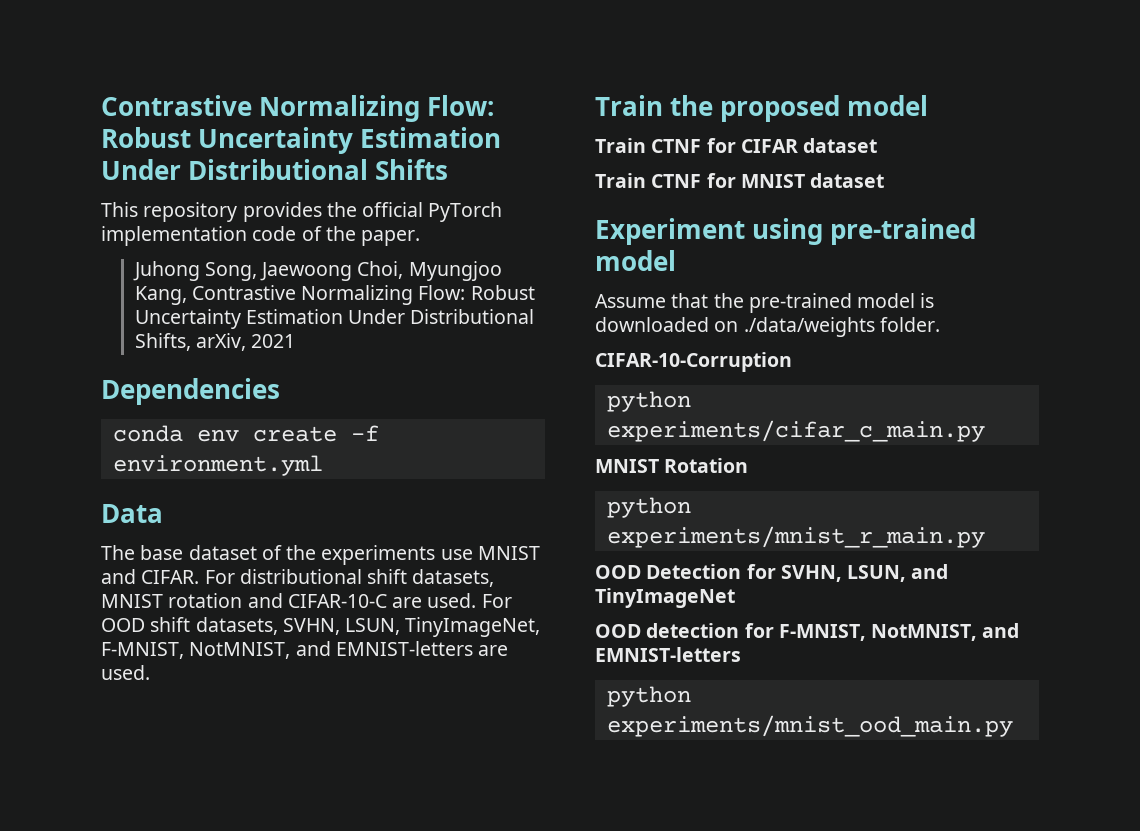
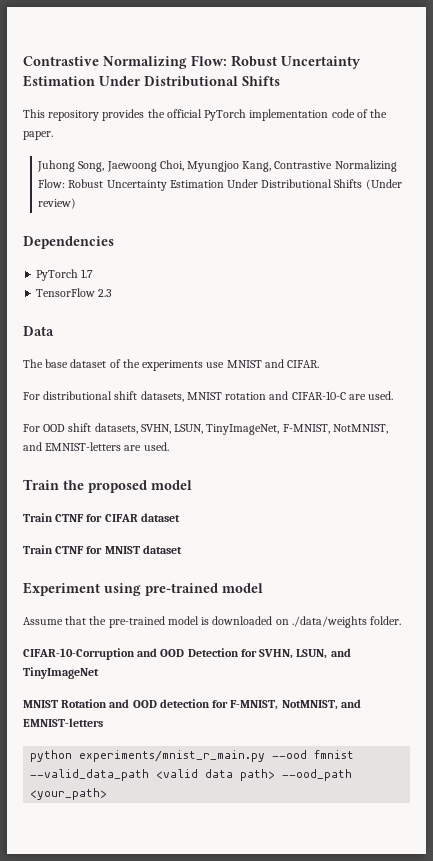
- Juhong Song, Jaewoong Choi, Myungjoo Kang, Contrastive Normalizing Flow: Robust Uncertainty Estimation Under Distributional Shifts, arXiv, 2021
+ Juhong Song, Jaewoong Choi, Myungjoo Kang, Contrastive Normalizing Flow: Robust Uncertainty Estimation Under Distributional Shifts (Under review)
  Dependencies
- conda env create -f environment.yml
+ PyTorch 1.7
+ TensorFlow 2.3
- The base dataset of the experiments use MNIST and CIFAR. For distributional shift datasets, MNIST rotation and CIFAR-10-C are used. For OOD shift datasets, SVHN, LSUN, TinyImageNet, F-MNIST, NotMNIST, and EMNIST-letters are used.
+ The base dataset of the experiments use MNIST and CIFAR.
+ For distributional shift datasets, MNIST rotation and CIFAR-10-C are used.
+ For OOD shift datasets, SVHN, LSUN, TinyImageNet, F-MNIST, NotMNIST, and EMNIST-letters are used.
- CIFAR-10-Corruption
- python experiments/cifar_c_main.py
- MNIST Rotation
- python experiments/mnist_r_main.py
- OOD Detection for SVHN, LSUN, and TinyImageNet
+ CIFAR-10-Corruption and OOD Detection for SVHN, LSUN, and TinyImageNet
- OOD detection for F-MNIST, NotMNIST, and EMNIST-letters
+ MNIST Rotation and OOD detection for F-MNIST, NotMNIST, and EMNIST-letters
- python experiments/mnist_ood_main.py
+ python experiments/mnist_r_main.py --ood fmnist --valid_data_path <valid data path> --ood_path <your_path>

